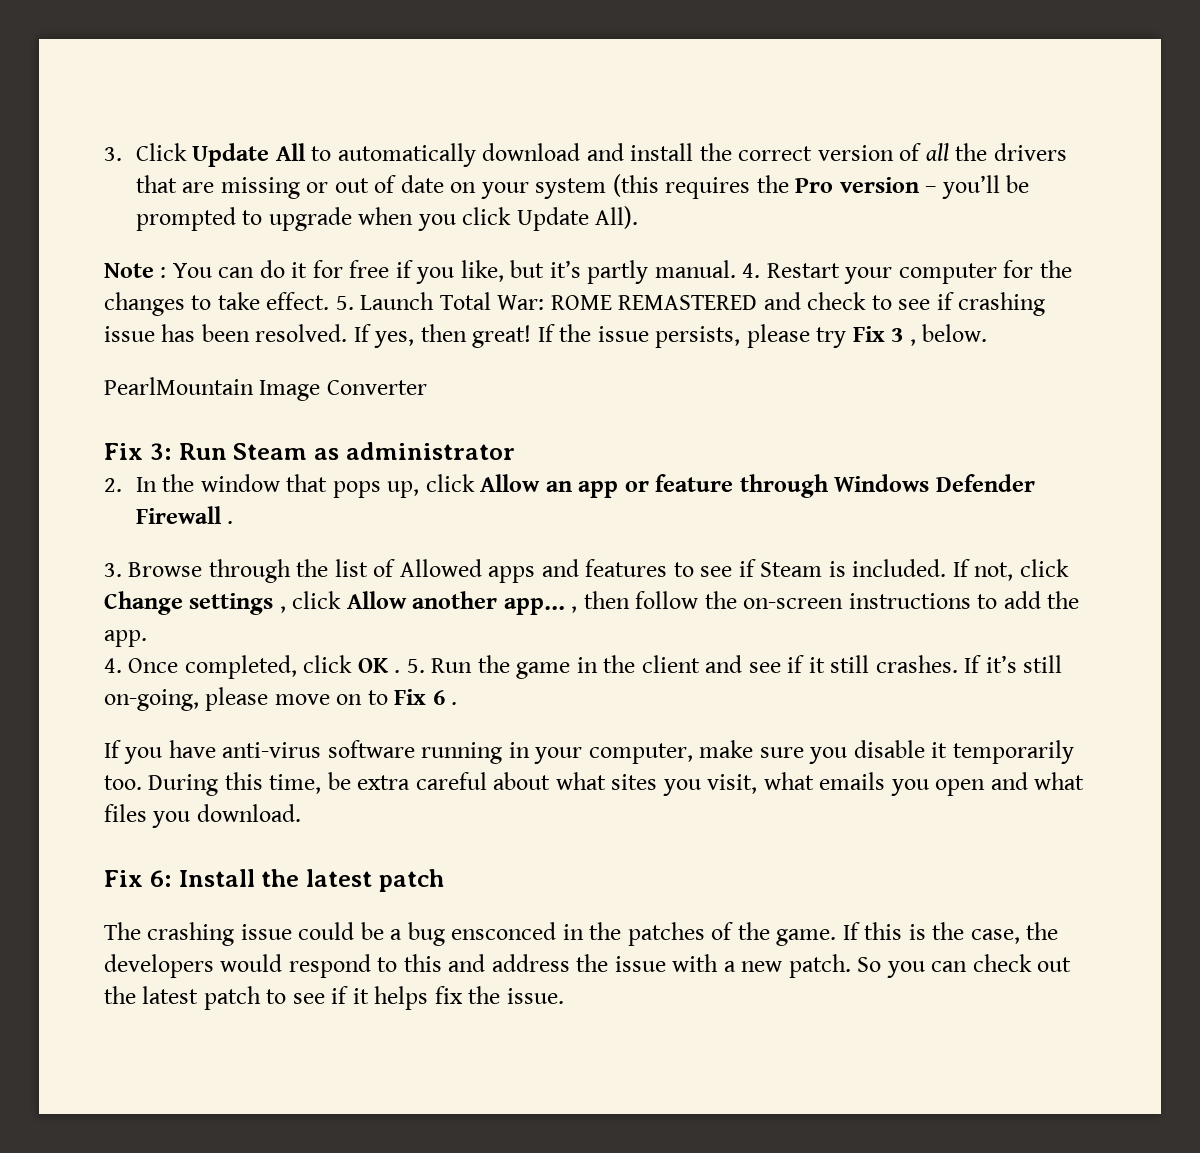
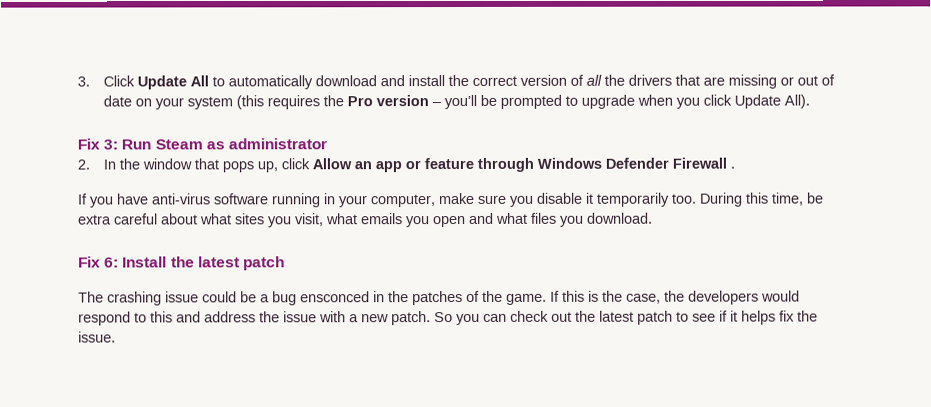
- Note : You can do it for free if you like, but it’s partly manual. 4. Restart your computer for the changes to take effect. 5. Launch Total War: ROME REMASTERED and check to see if crashing issue has been resolved. If yes, then great! If the issue persists, please try Fix 3 , below.
- PearlMountain Image Converter
- 3. Browse through the list of Allowed apps and features to see if Steam is included. If not, click Change settings , click Allow another app… , then follow the on-screen instructions to add the app.
- 4. Once completed, click OK . 5. Run the game in the client and see if it still crashes. If it’s still on-going, please move on to Fix 6 .

